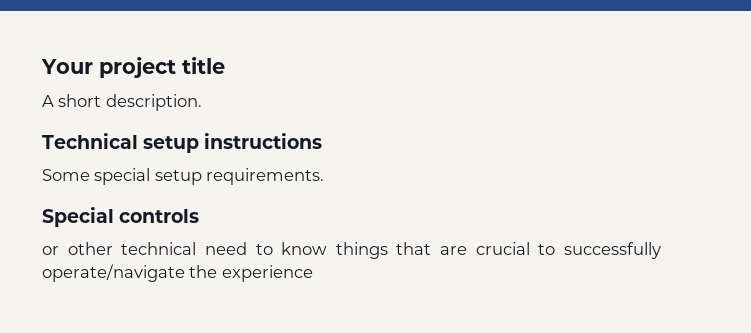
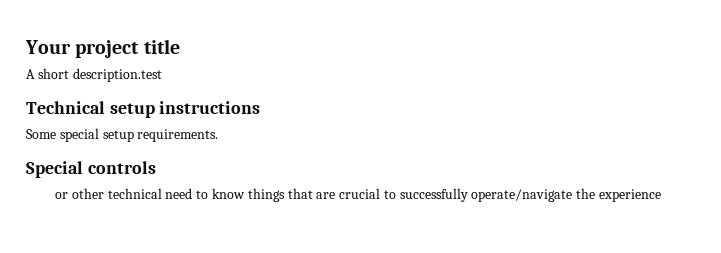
- A short description.
+ A short description.test

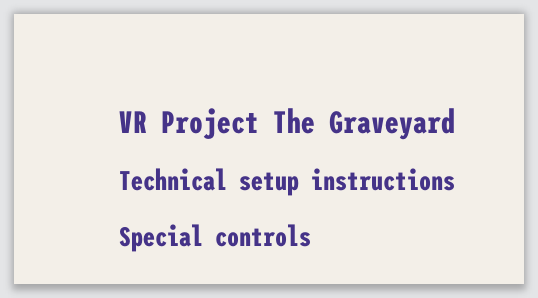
- Your project title
- A short description.test
+ VR Project The Graveyard
  Technical setup instructions
- Some special setup requirements.
  Special controls
- or other technical need to know things that are crucial to successfully operate/navigate the experience

